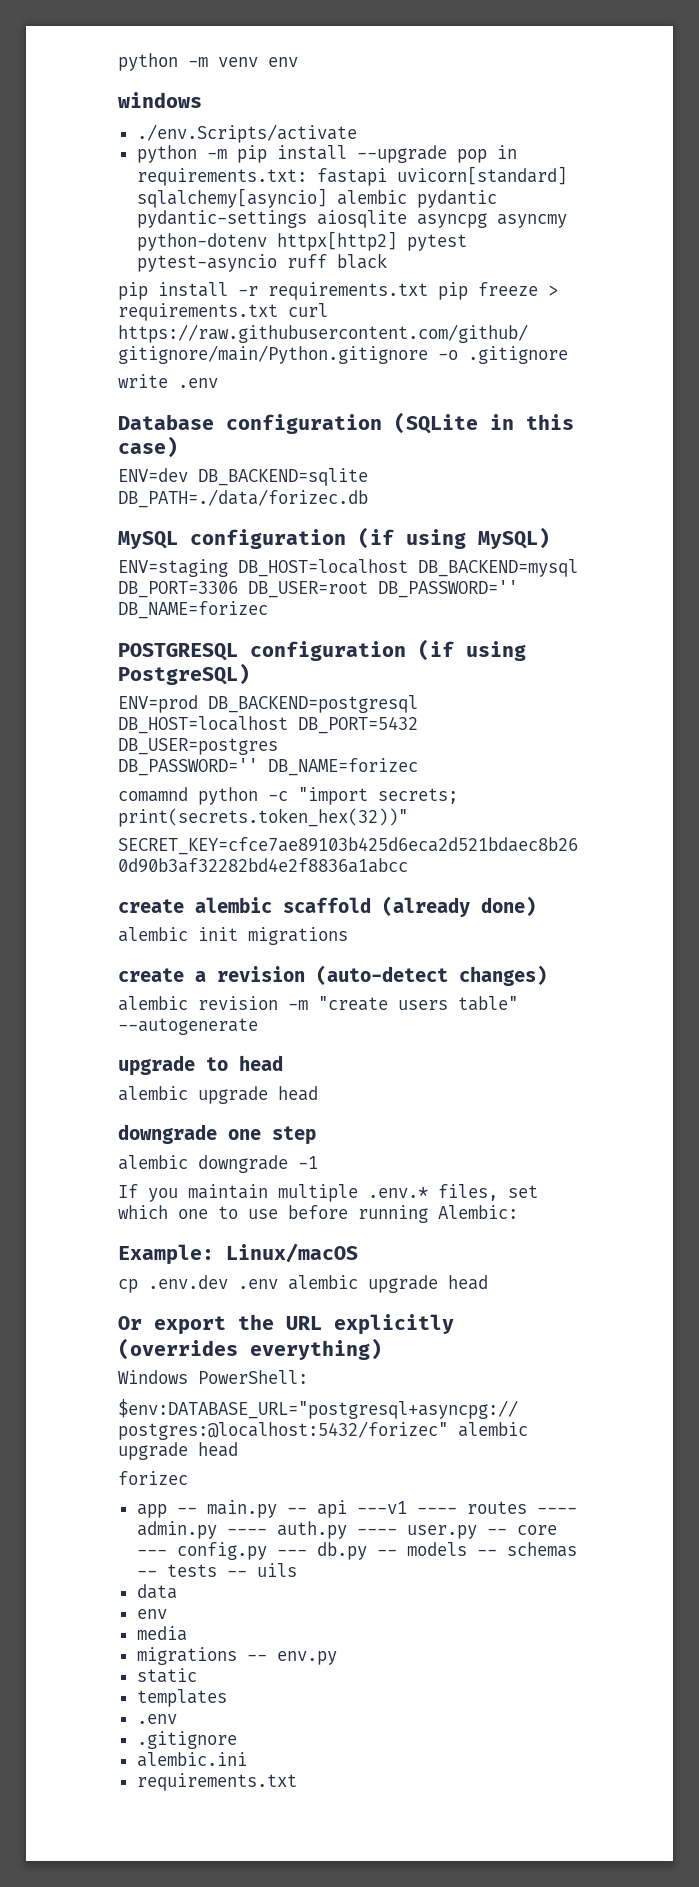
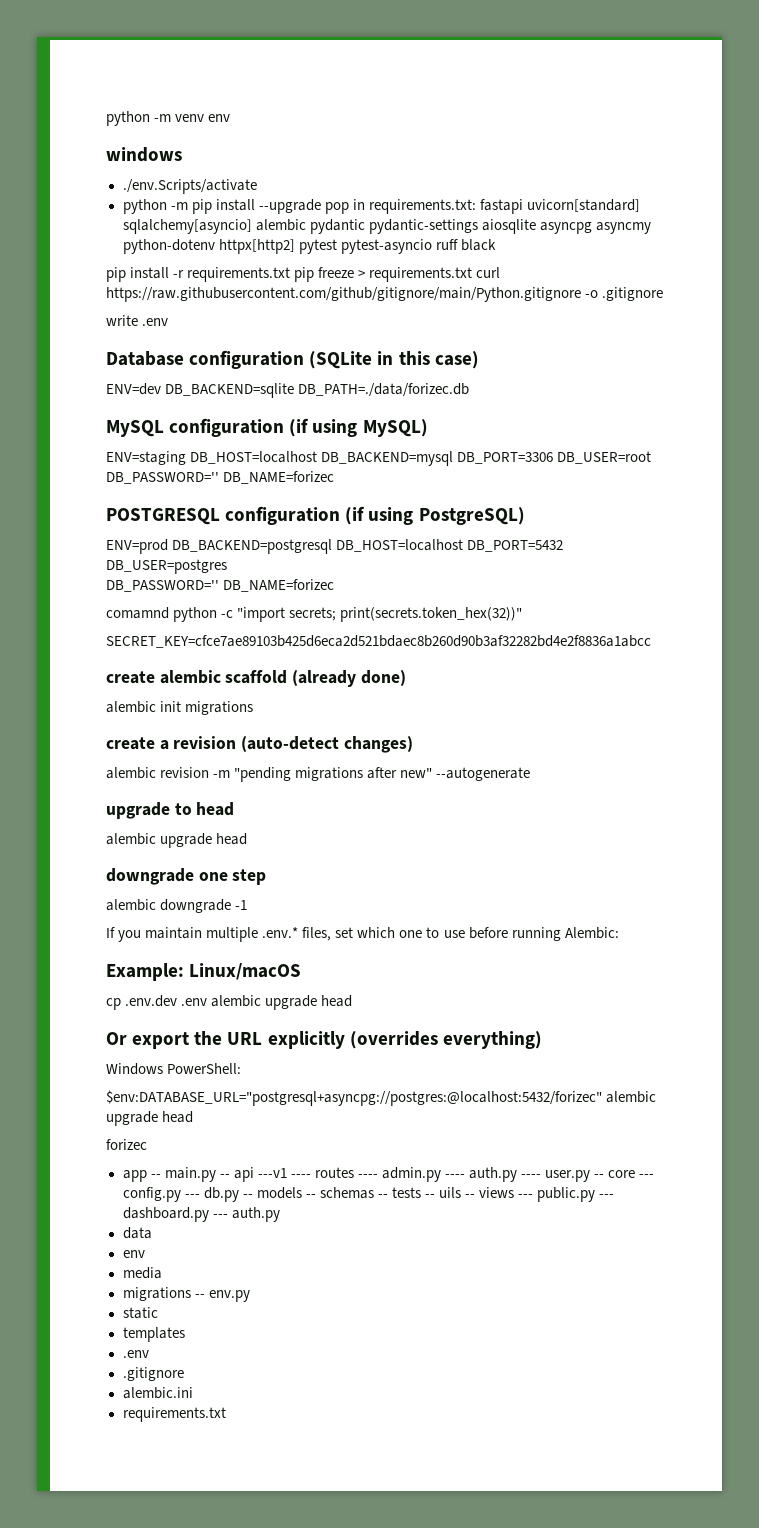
- alembic revision -m "create users table" --autogenerate
+ alembic revision -m "pending migrations after new" --autogenerate
- app -- main.py -- api ---v1 ---- routes ---- admin.py ---- auth.py ---- user.py -- core --- config.py --- db.py -- models -- schemas -- tests -- uils
+ app -- main.py -- api ---v1 ---- routes ---- admin.py ---- auth.py ---- user.py -- core --- config.py --- db.py -- models -- schemas -- tests -- uils -- views --- public.py --- dashboard.py --- auth.py

